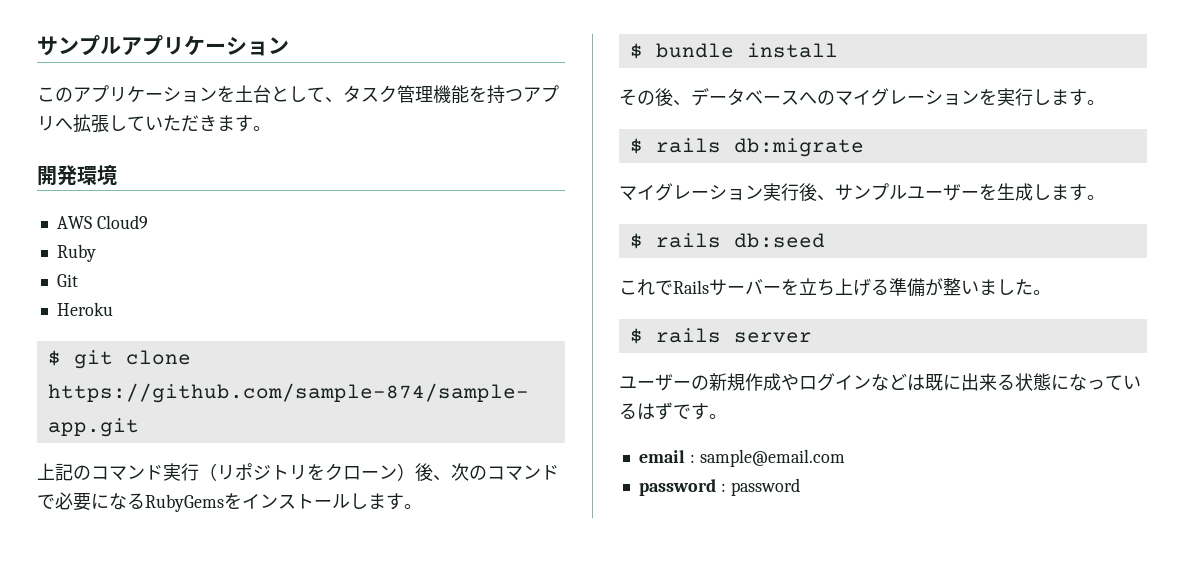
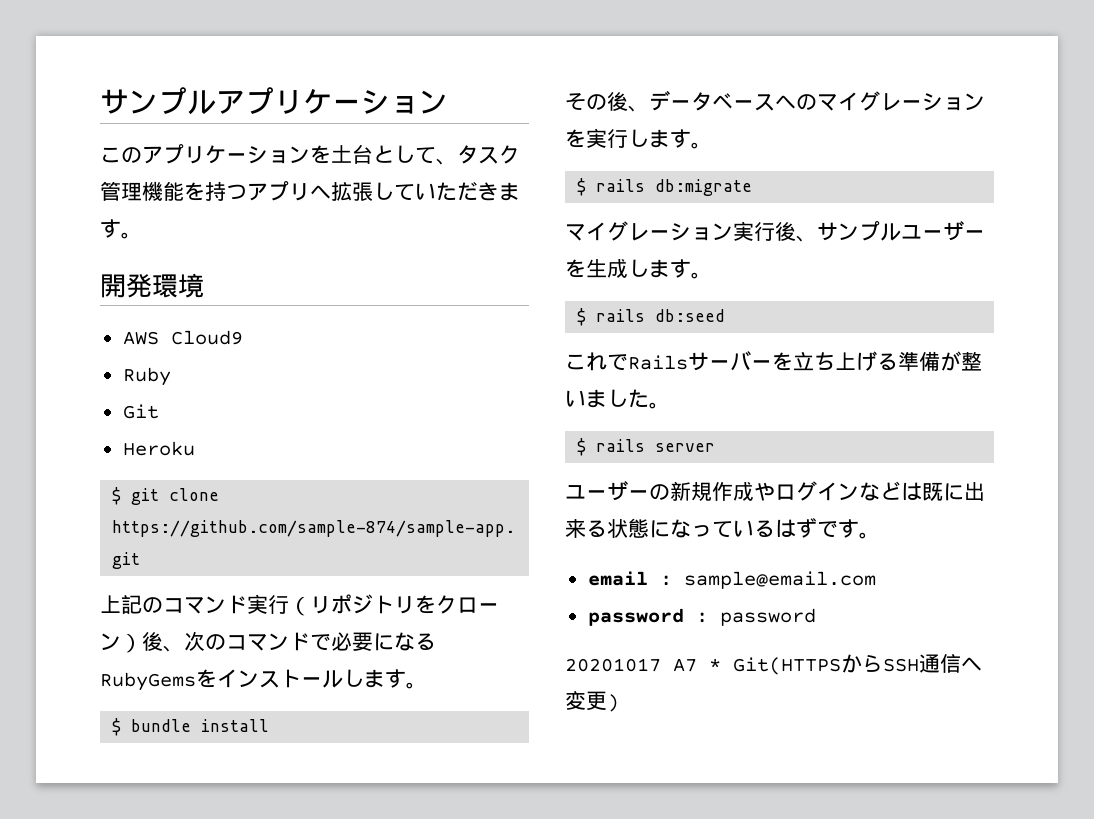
+ 20201017 A7 * Git(HTTPSからSSH通信へ変更)

